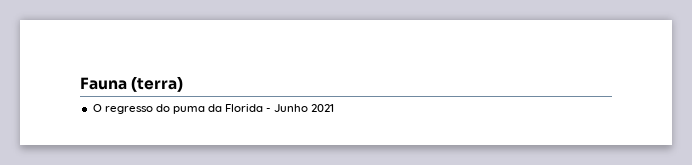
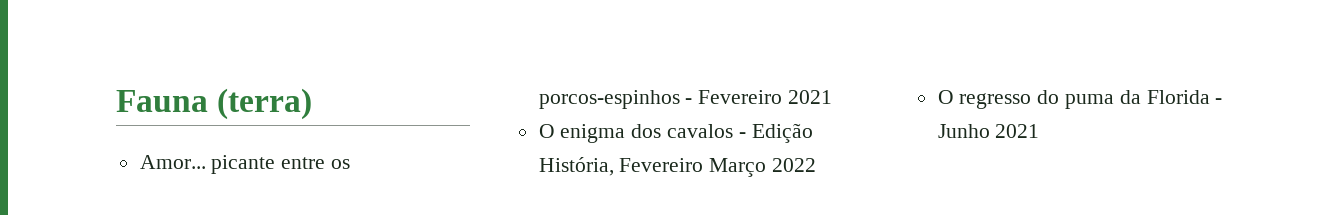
+ Amor... picante entre os porcos-espinhos - Fevereiro 2021
+ O enigma dos cavalos - Edição História, Fevereiro Março 2022

